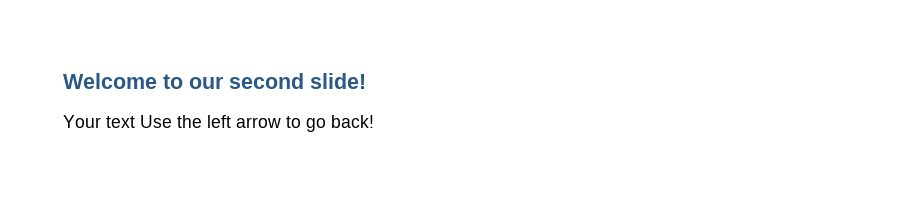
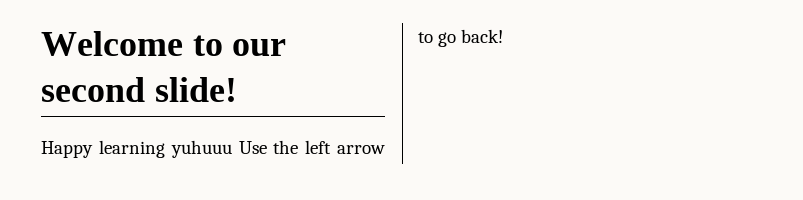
- Your text Use the left arrow to go back!
+ Happy learning yuhuuu Use the left arrow to go back!

